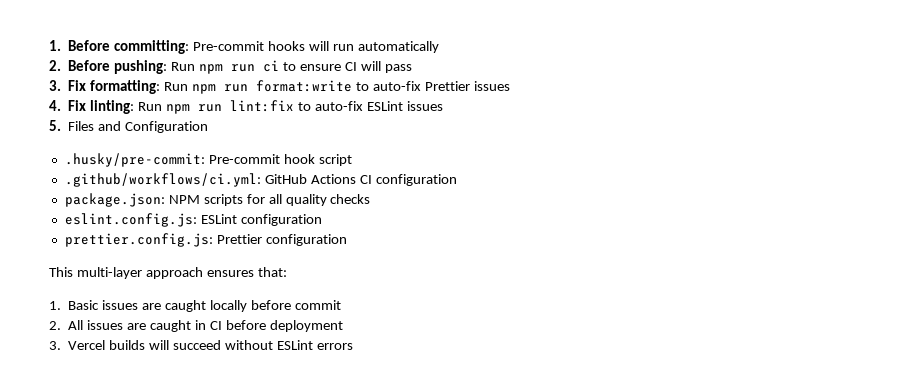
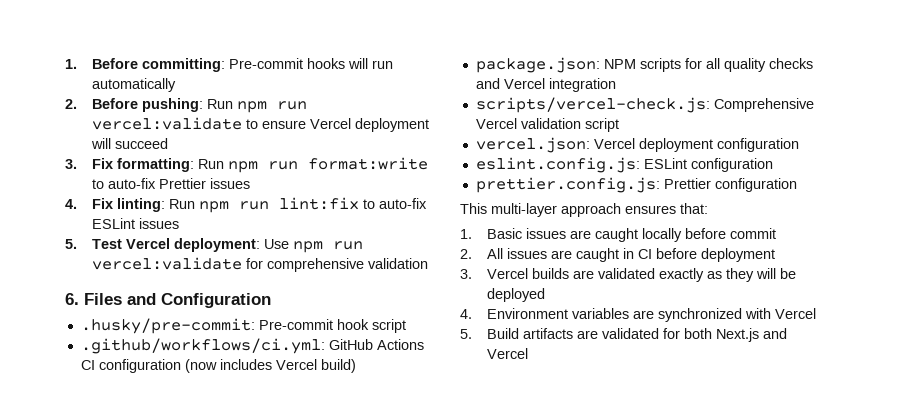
- 2. Before pushing: Run npm run ci to ensure CI will pass
+ 2. Before pushing: Run npm run vercel:validate to ensure Vercel deployment will succeed
- 5. Files and Configuration
+ 5. Test Vercel deployment: Use npm run vercel:validate for comprehensive validation
+ 6. Files and Configuration
- .github/workflows/ci.yml: GitHub Actions CI configuration
+ .github/workflows/ci.yml: GitHub Actions CI configuration (now includes Vercel build)
- package.json: NPM scripts for all quality checks
+ package.json: NPM scripts for all quality checks and Vercel integration
+ scripts/vercel-check.js: Comprehensive Vercel validation script
+ vercel.json: Vercel deployment configuration
- 3. Vercel builds will succeed without ESLint errors
+ 3. Vercel builds are validated exactly as they will be deployed
+ 4. Environment variables are synchronized with Vercel
+ 5. Build artifacts are validated for both Next.js and Vercel

